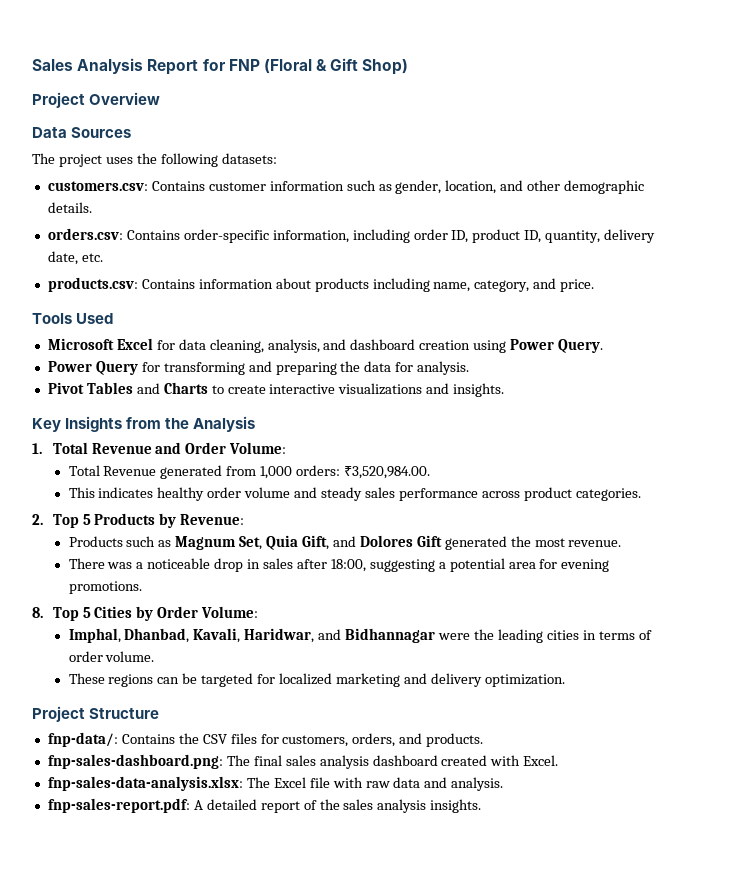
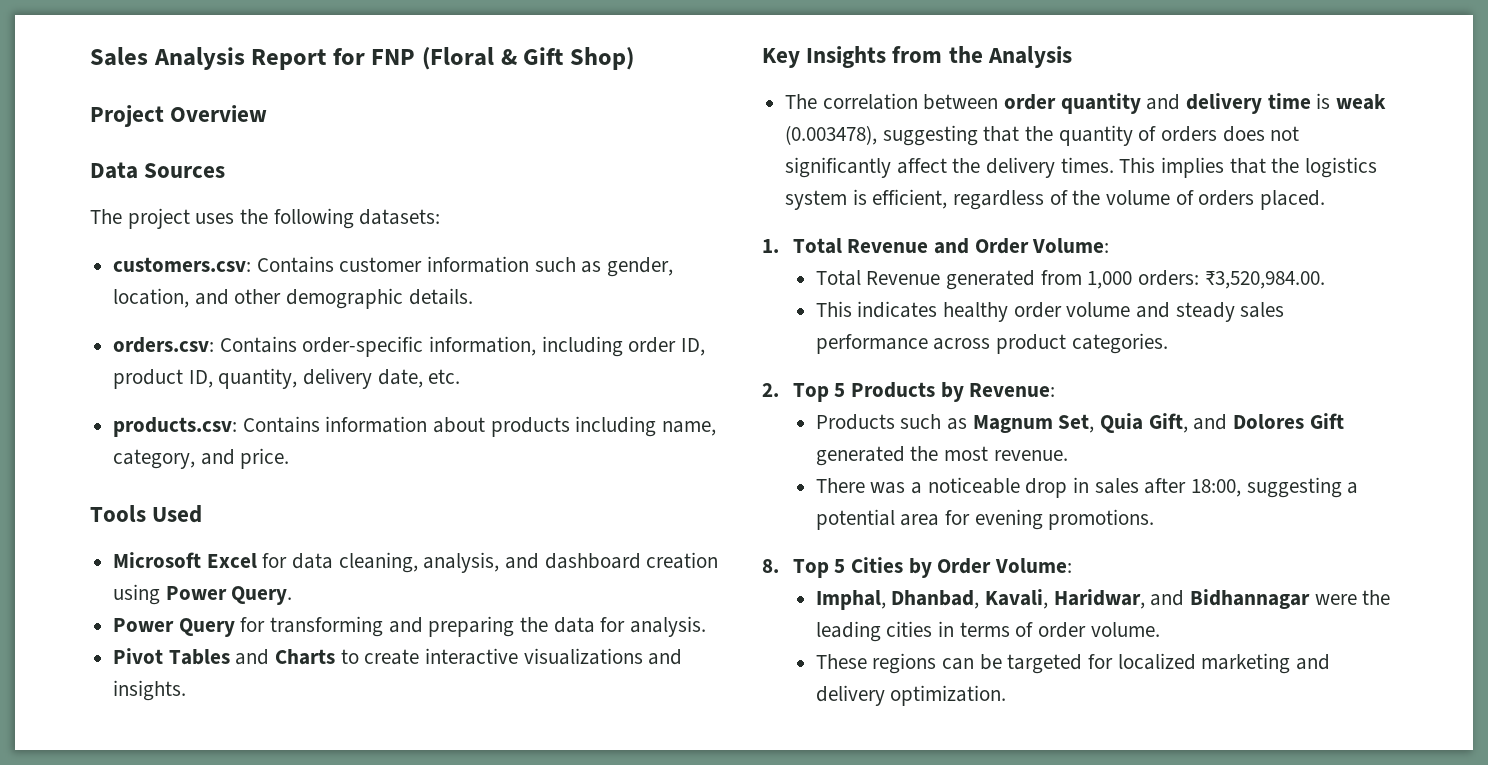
+ The correlation between order quantity and delivery time is weak (0.003478), suggesting that the quantity of orders does not significantly affect the delivery times. This implies that the logistics system is efficient, regardless of the volume of orders placed.
- Project Structure
- fnp-data/: Contains the CSV files for customers, orders, and products.
- fnp-sales-dashboard.png: The final sales analysis dashboard created with Excel.
- fnp-sales-data-analysis.xlsx: The Excel file with raw data and analysis.
- fnp-sales-report.pdf: A detailed report of the sales analysis insights.

